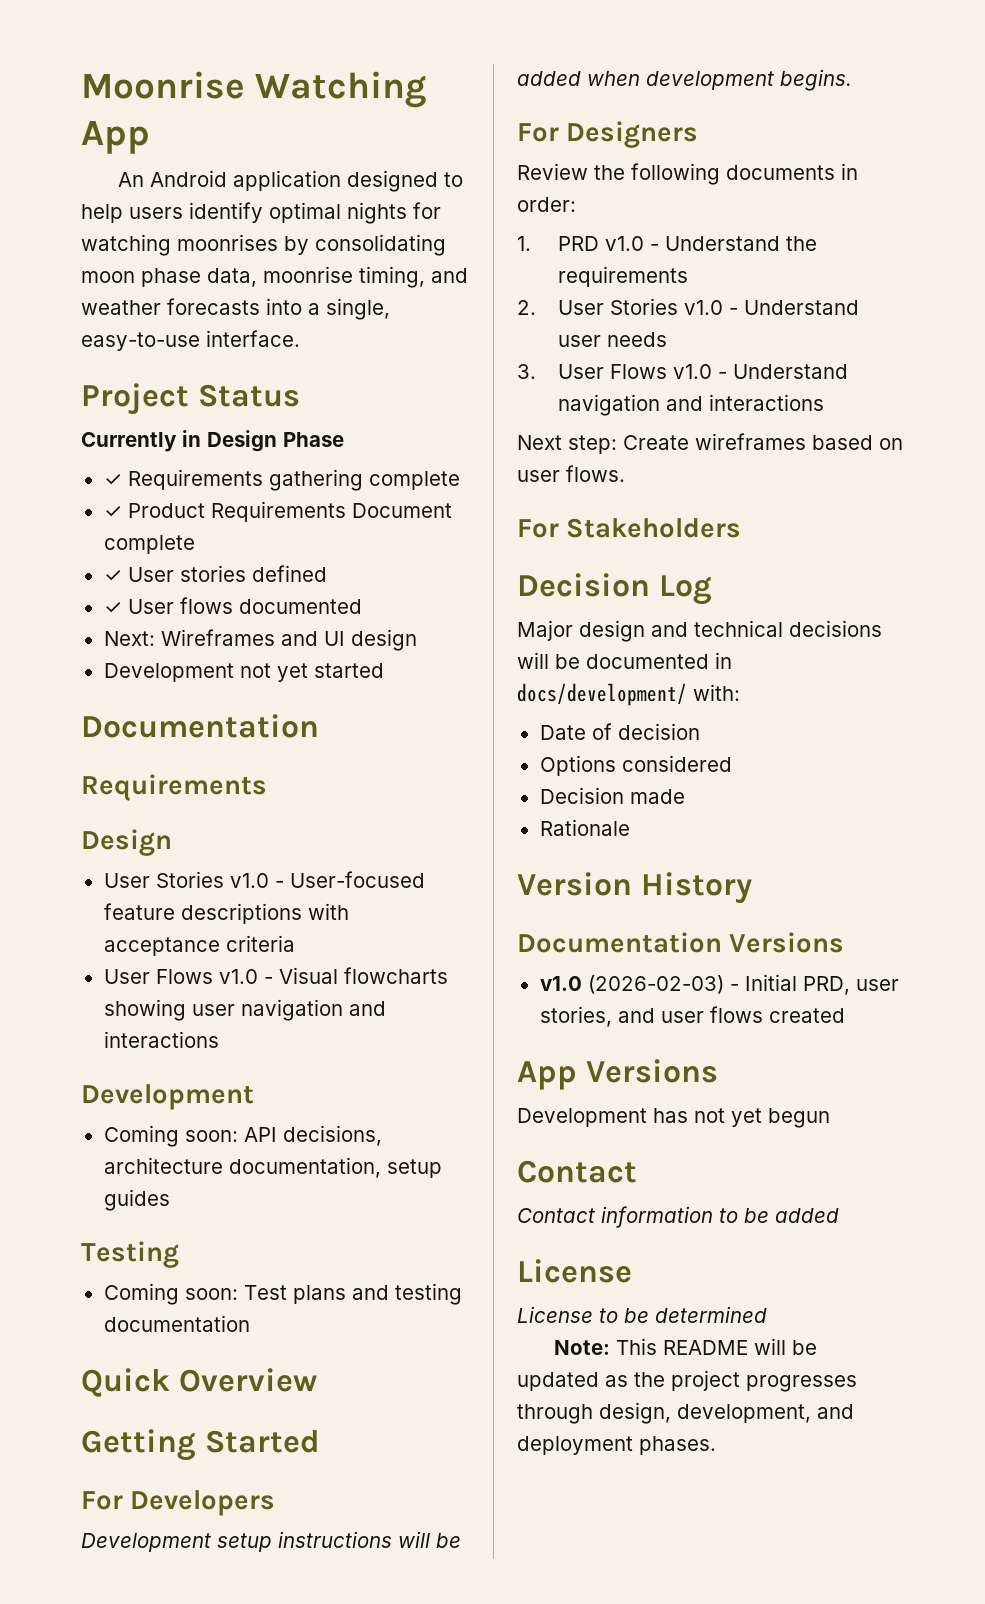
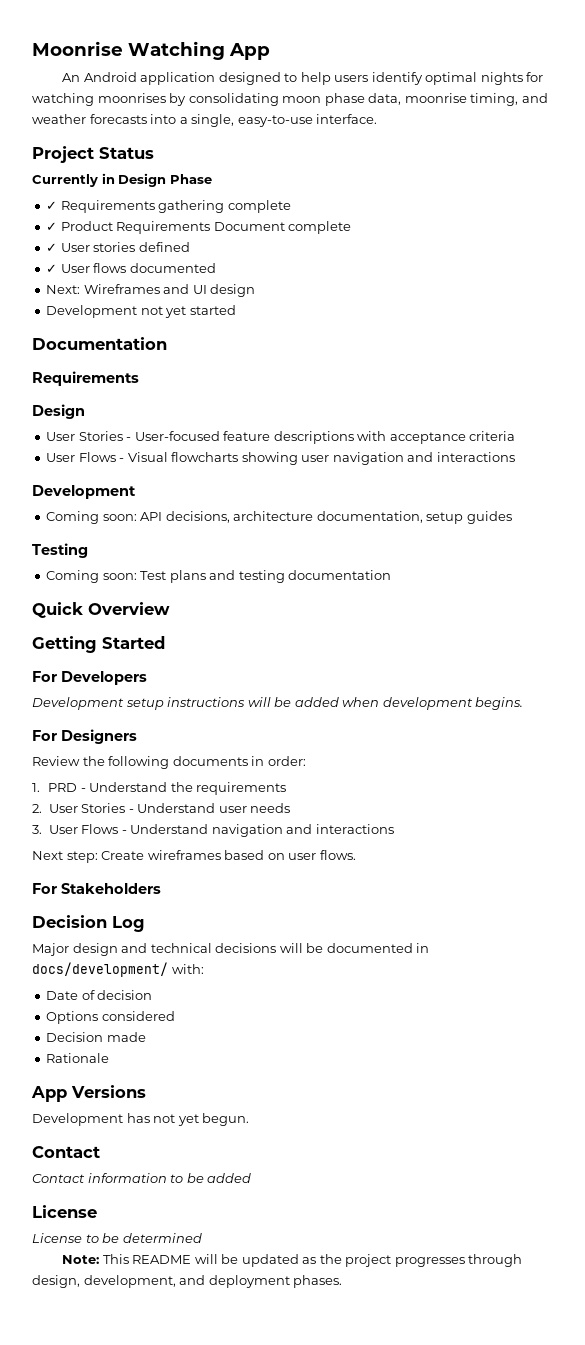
- User Stories v1.0 - User-focused feature descriptions with acceptance criteria
+ User Stories - User-focused feature descriptions with acceptance criteria
- User Flows v1.0 - Visual flowcharts showing user navigation and interactions
+ User Flows - Visual flowcharts showing user navigation and interactions
- 1. PRD v1.0 - Understand the requirements
+ 1. PRD - Understand the requirements
- 2. User Stories v1.0 - Understand user needs
+ 2. User Stories - Understand user needs
- 3. User Flows v1.0 - Understand navigation and interactions
+ 3. User Flows - Understand navigation and interactions
- Version History
- Documentation Versions
- v1.0 (2026-02-03) - Initial PRD, user stories, and user flows created
- Development has not yet begun
+ Development has not yet begun.

